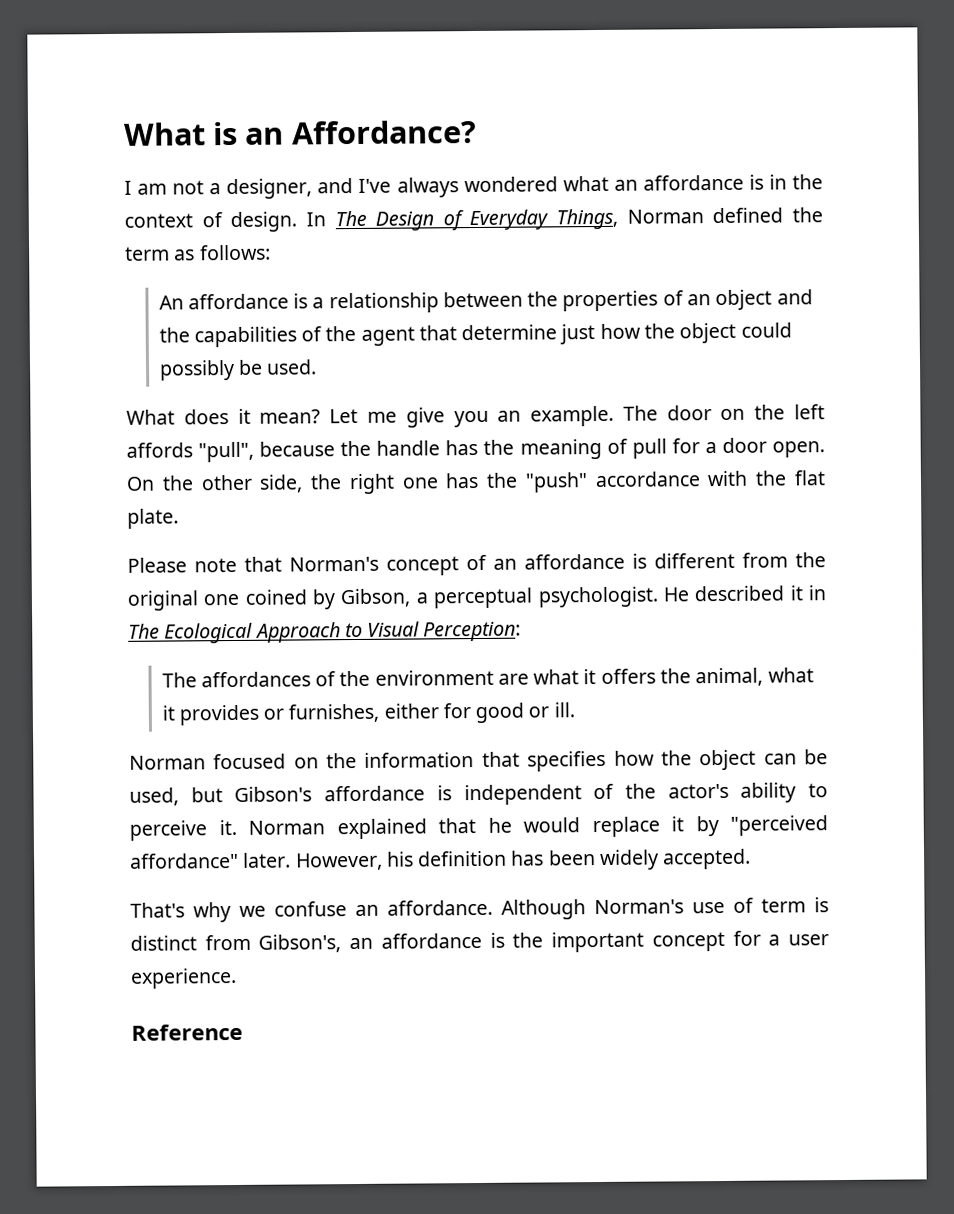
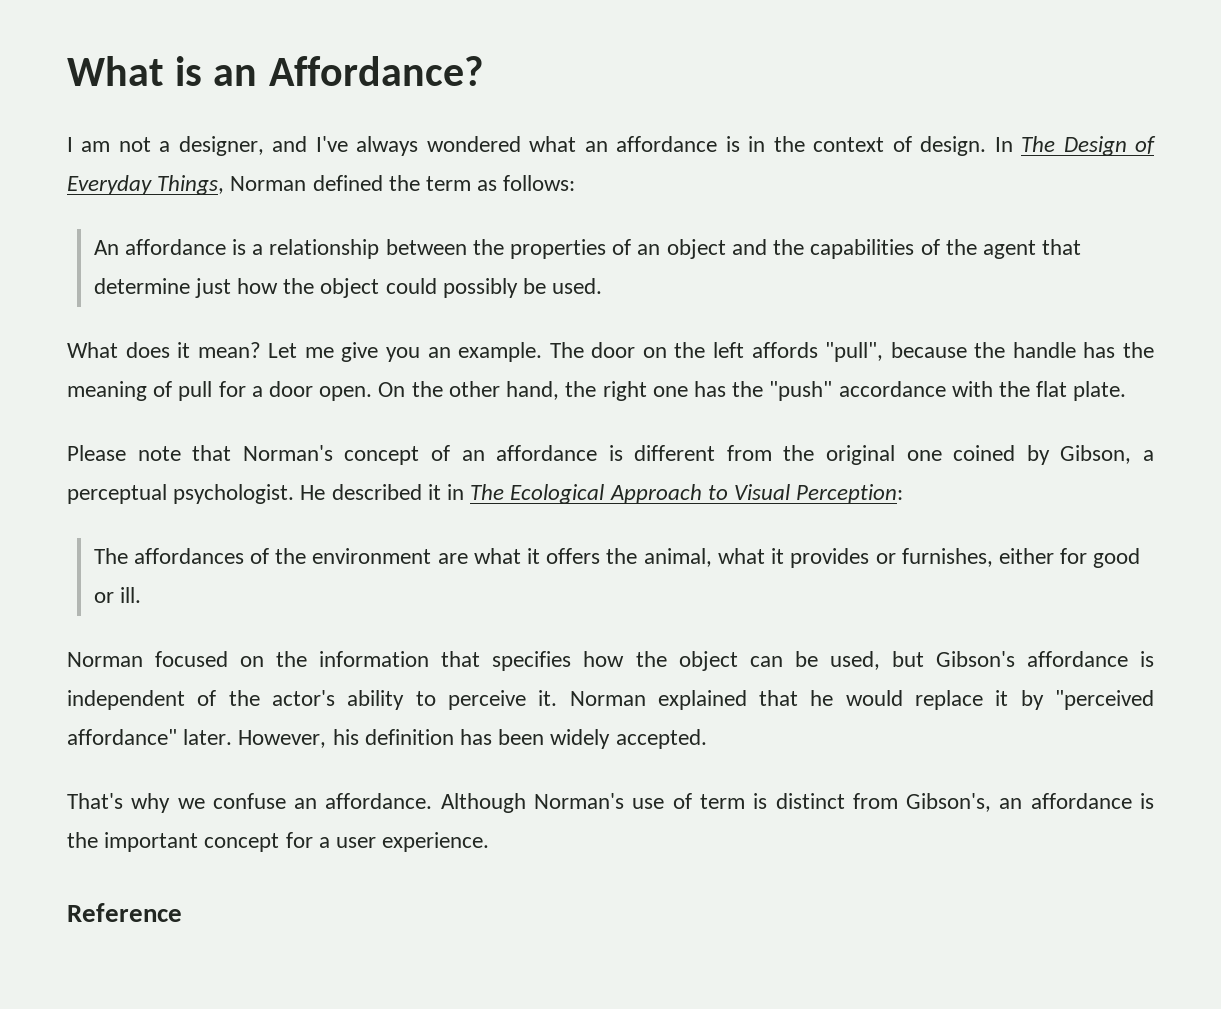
- On the other side, the right one has the "push" accordance with the flat plate.
+ On the other hand, the right one has the "push" accordance with the flat plate.

